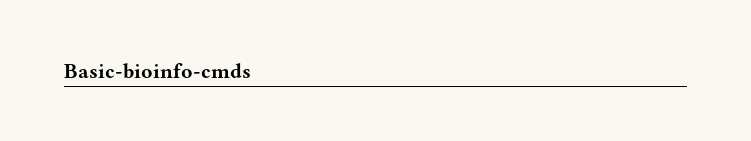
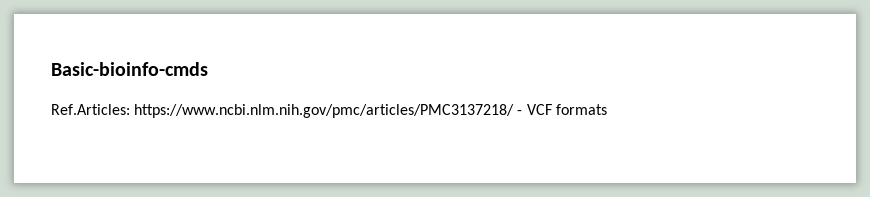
+ Ref.Articles: https://www.ncbi.nlm.nih.gov/pmc/articles/PMC3137218/ - VCF formats

